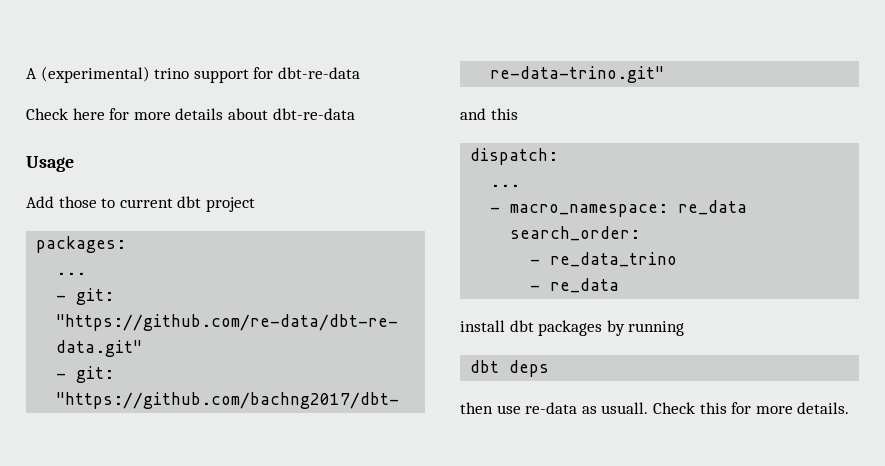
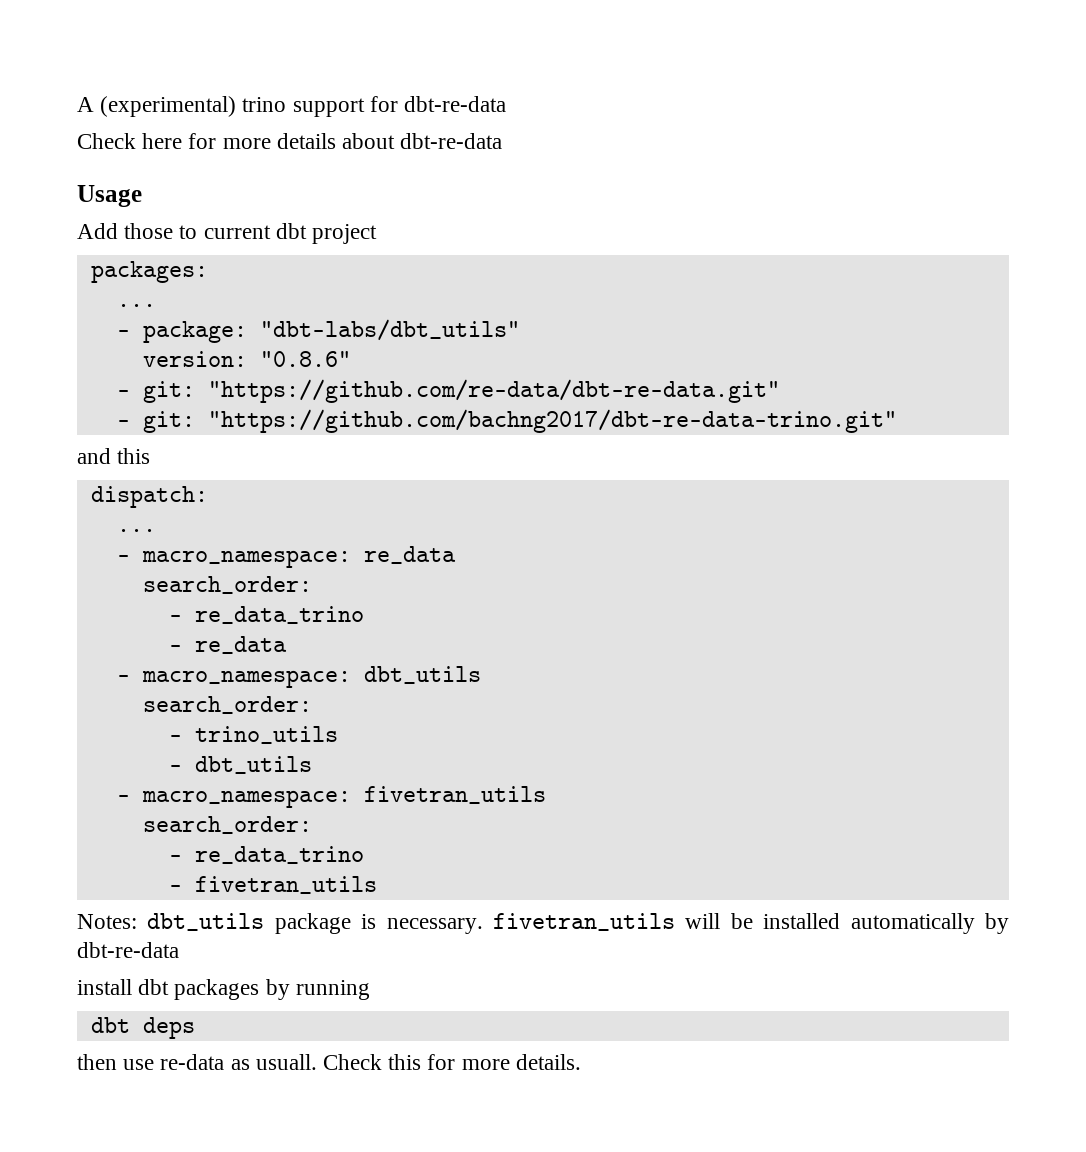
+ - package: "dbt-labs/dbt_utils"
+ version: "0.8.6"
+ - macro_namespace: dbt_utils
+ search_order:
+ - trino_utils
+ - dbt_utils
+ - macro_namespace: fivetran_utils
+ search_order:
+ - re_data_trino
+ - fivetran_utils
+ Notes: dbt_utils package is necessary. fivetran_utils will be installed automatically by dbt-re-data

